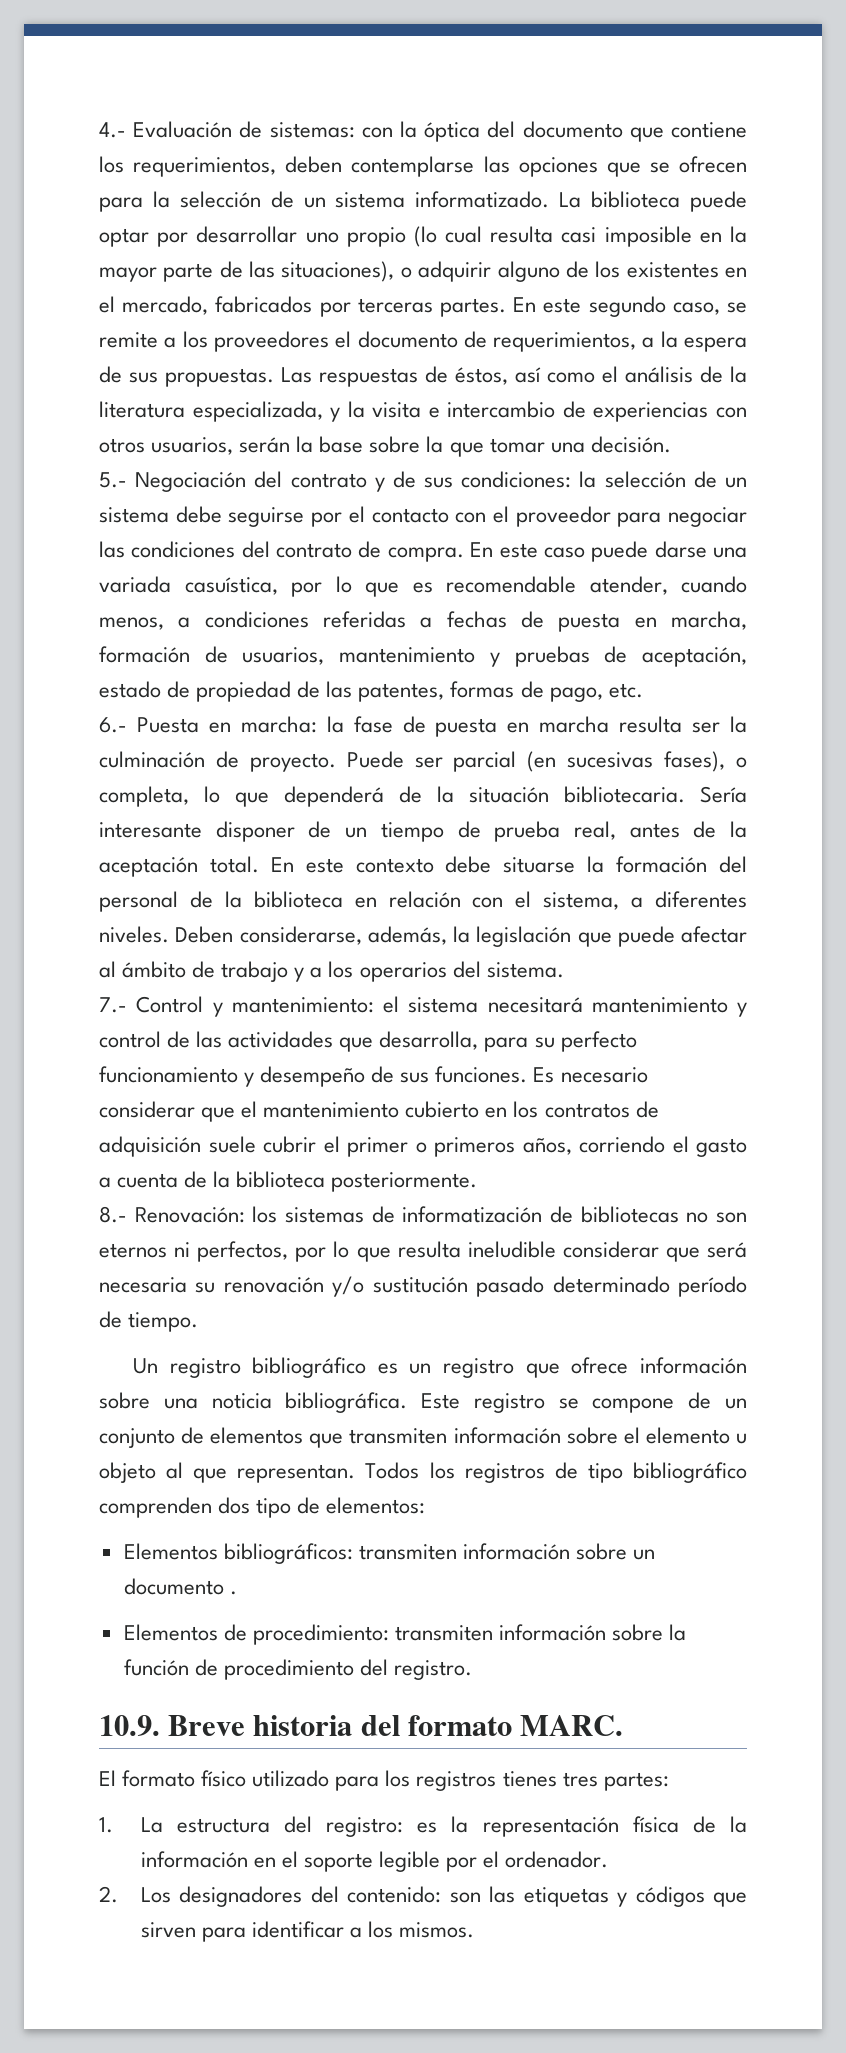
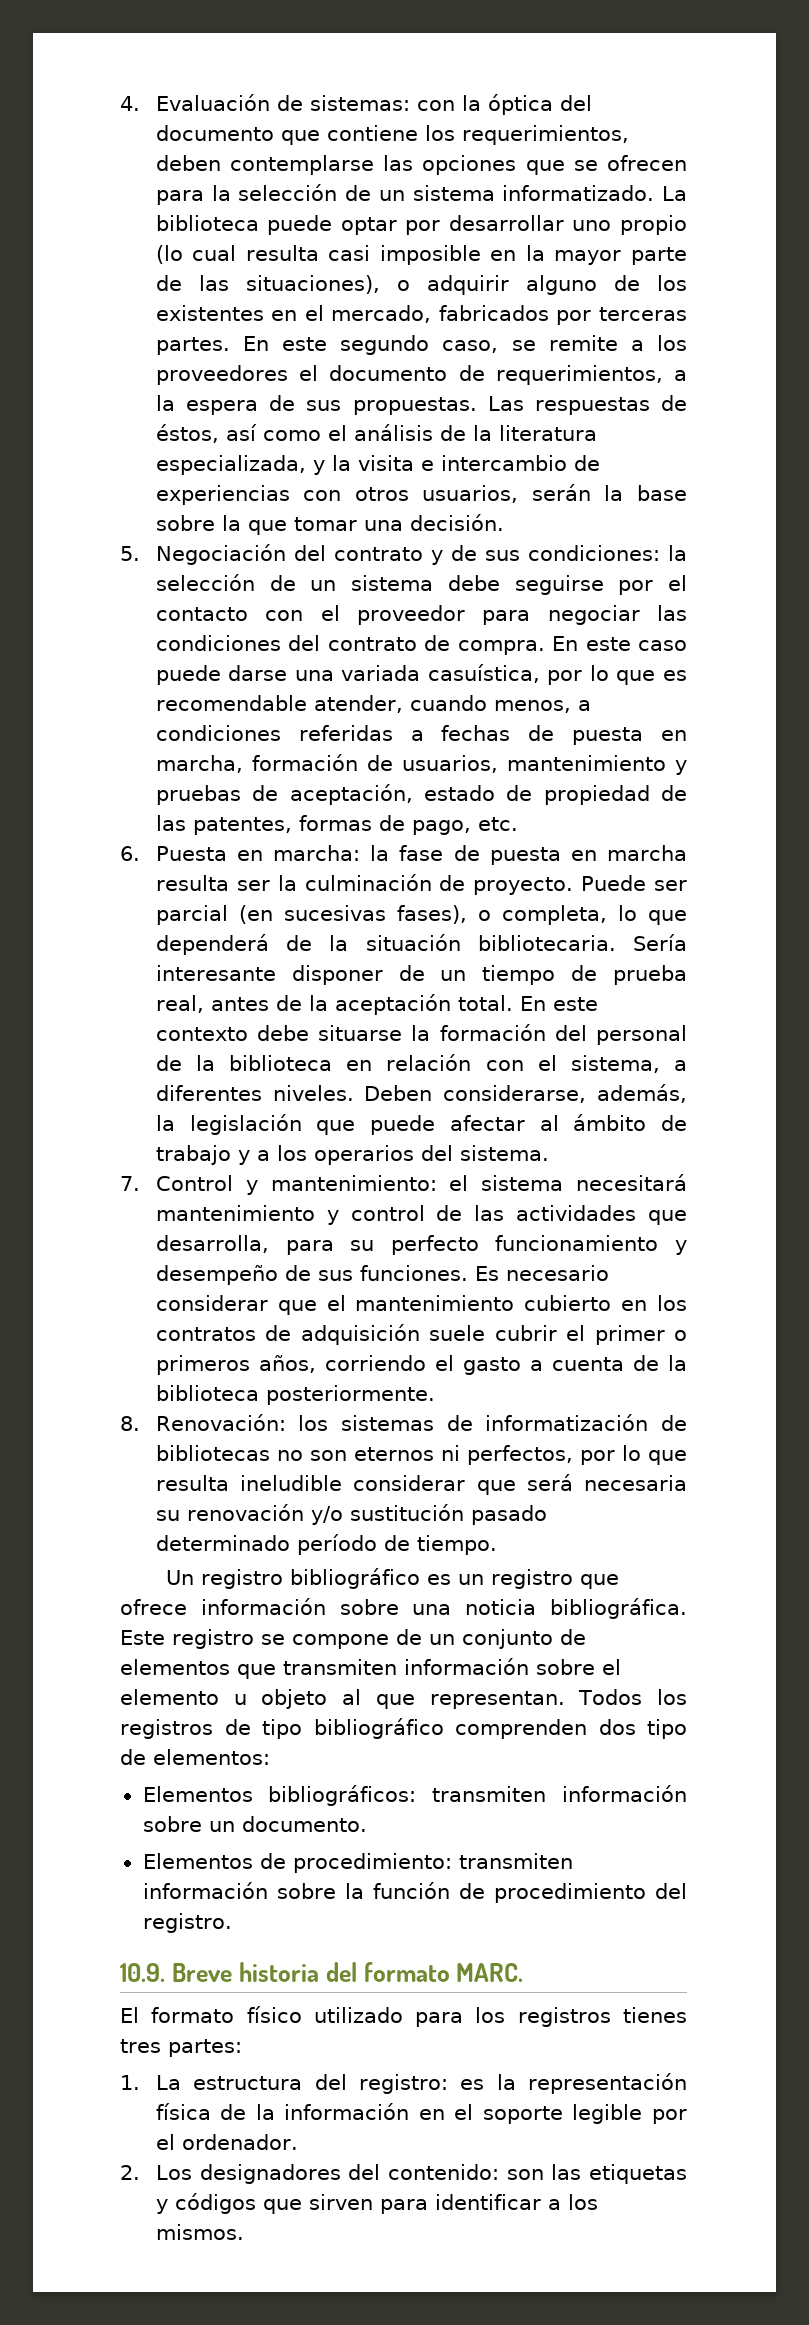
- 4.- Evaluación de sistemas: con la óptica del documento que contiene los requerimientos, deben contemplarse las opciones que se ofrecen para la selección de un sistema informatizado.
+ 4. Evaluación de sistemas: con la óptica del documento que contiene los requerimientos, deben contemplarse las opciones que se ofrecen para la selección de un sistema informatizado.
- 5.- Negociación del contrato y de sus condiciones: la selección de un sistema debe seguirse por el contacto con el proveedor para negociar las condiciones del contrato de compra.
+ 5. Negociación del contrato y de sus condiciones: la selección de un sistema debe seguirse por el contacto con el proveedor para negociar las condiciones del contrato de compra.
- 6.- Puesta en marcha: la fase de puesta en marcha resulta ser la culminación de proyecto.
+ 6. Puesta en marcha: la fase de puesta en marcha resulta ser la culminación de proyecto.
- 7.- Control y mantenimiento: el sistema necesitará mantenimiento y control de las actividades que desarrolla, para su perfecto funcionamiento y desempeño de sus funciones.
+ 7. Control y mantenimiento: el sistema necesitará mantenimiento y control de las actividades que desarrolla, para su perfecto funcionamiento y desempeño de sus funciones.
- 8.- Renovación: los sistemas de informatización de bibliotecas no son eternos ni perfectos, por lo que resulta ineludible considerar que será necesaria su renovación y/o sustitución pasado determinado período de tiempo.
+ 8. Renovación: los sistemas de informatización de bibliotecas no son eternos ni perfectos, por lo que resulta ineludible considerar que será necesaria su renovación y/o sustitución pasado determinado período de tiempo.
- Elementos bibliográficos: transmiten información sobre un documento .
+ Elementos bibliográficos: transmiten información sobre un documento.

